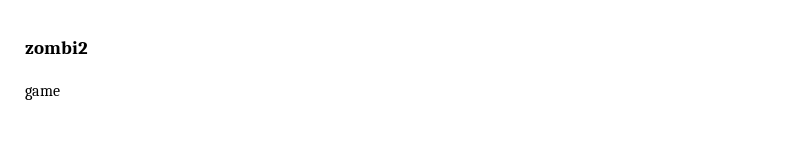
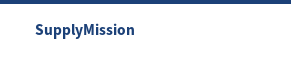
- zombi2
- game
+ SupplyMission

